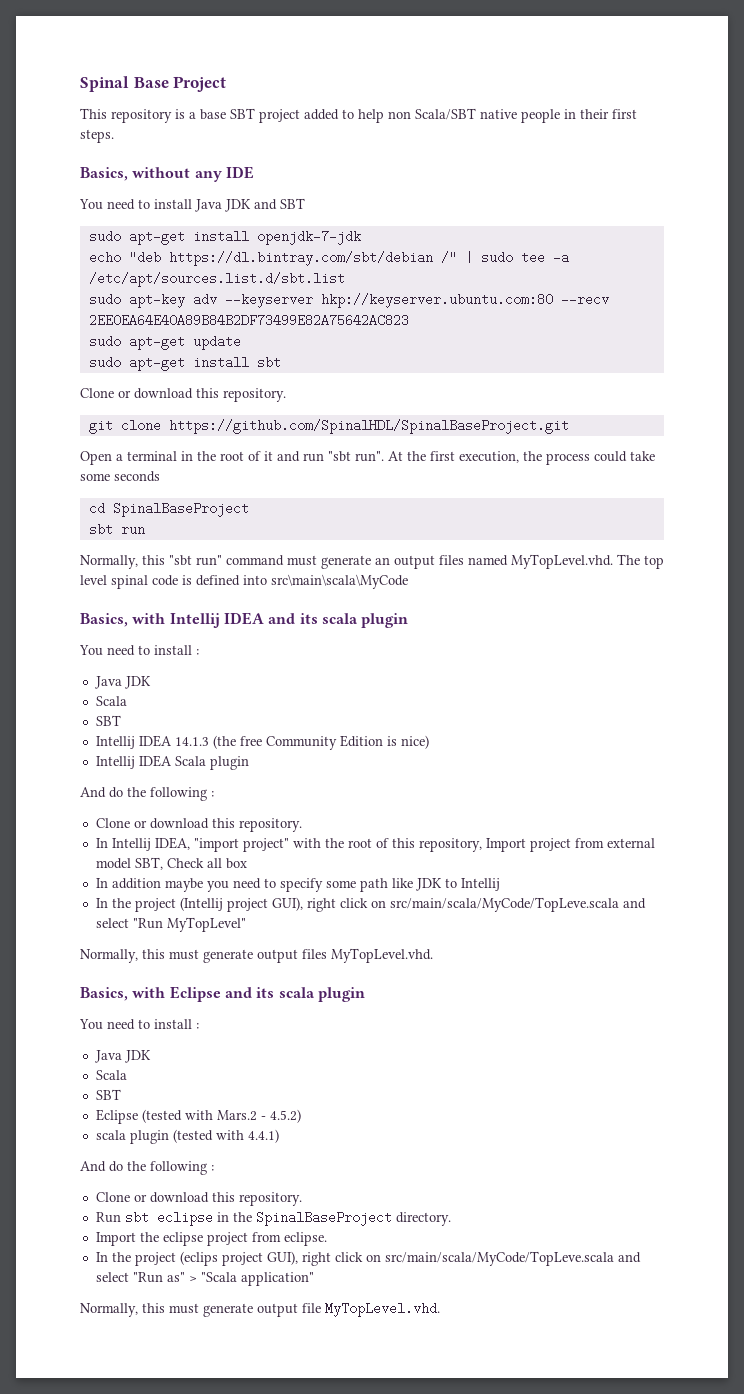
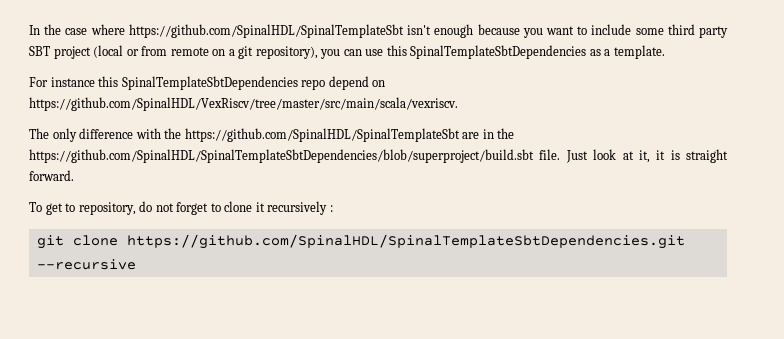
- Spinal Base Project
- This repository is a base SBT project added to help non Scala/SBT native people in their first steps.
- Basics, without any IDE
- You need to install Java JDK and SBT
- sudo apt-get install openjdk-7-jdk
- echo "deb https://dl.bintray.com/sbt/debian /" | sudo tee -a /etc/apt/sources.list.d/sbt.list
- sudo apt-key adv --keyserver hkp://keyserver.ubuntu.com:80 --recv 2EE0EA64E40A89B84B2DF73499E82A75642AC823
- sudo apt-get update
- sudo apt-get install sbt
- Clone or download this repository.
- git clone https://github.com/SpinalHDL/SpinalBaseProject.git
- Open a terminal in the root of it and run "sbt run". At the first execution, the process could take some seconds
- cd SpinalBaseProject
- sbt run
- Normally, this "sbt run" command must generate an output files named MyTopLevel.vhd. The top level spinal code is defined into src\main\scala\MyCode
- Basics, with Intellij IDEA and its scala plugin
- You need to install :
- Java JDK
- Scala
- SBT
- Intellij IDEA 14.1.3 (the free Community Edition is nice)
- Intellij IDEA Scala plugin
- And do the following :
- Clone or download this repository.
- In Intellij IDEA, "import project" with the root of this repository, Import project from external model SBT, Check all box
- In addition maybe you need to specify some path like JDK to Intellij
- In the project (Intellij project GUI), right click on src/main/scala/MyCode/TopLeve.scala and select "Run MyTopLevel"
- Normally, this must generate output files MyTopLevel.vhd.
- Basics, with Eclipse and its scala plugin
- You need to install :
- Java JDK
- Scala
- SBT
- Eclipse (tested with Mars.2 - 4.5.2)
- scala plugin (tested with 4.4.1)
- And do the following :
- Clone or download this repository.
- Run sbt eclipse in the SpinalBaseProject directory.
- Import the eclipse project from eclipse.
- In the project (eclips project GUI), right click on src/main/scala/MyCode/TopLeve.scala and select "Run as" > "Scala application"
- Normally, this must generate output file MyTopLevel.vhd.
+ In the case where https://github.com/SpinalHDL/SpinalTemplateSbt isn't enough because you want to include some third party SBT project (local or from remote on a git repository), you can use this SpinalTemplateSbtDependencies as a template.
+ For instance this SpinalTemplateSbtDependencies repo depend on https://github.com/SpinalHDL/VexRiscv/tree/master/src/main/scala/vexriscv.
+ The only difference with the https://github.com/SpinalHDL/SpinalTemplateSbt are in the https://github.com/SpinalHDL/SpinalTemplateSbtDependencies/blob/superproject/build.sbt file. Just look at it, it is straight forward.
+ To get to repository, do not forget to clone it recursively :
+ git clone https://github.com/SpinalHDL/SpinalTemplateSbtDependencies.git --recursive

